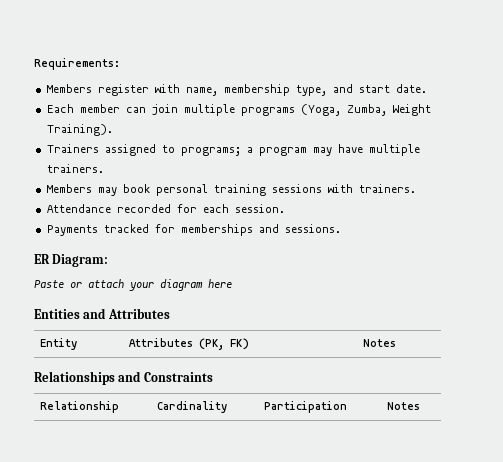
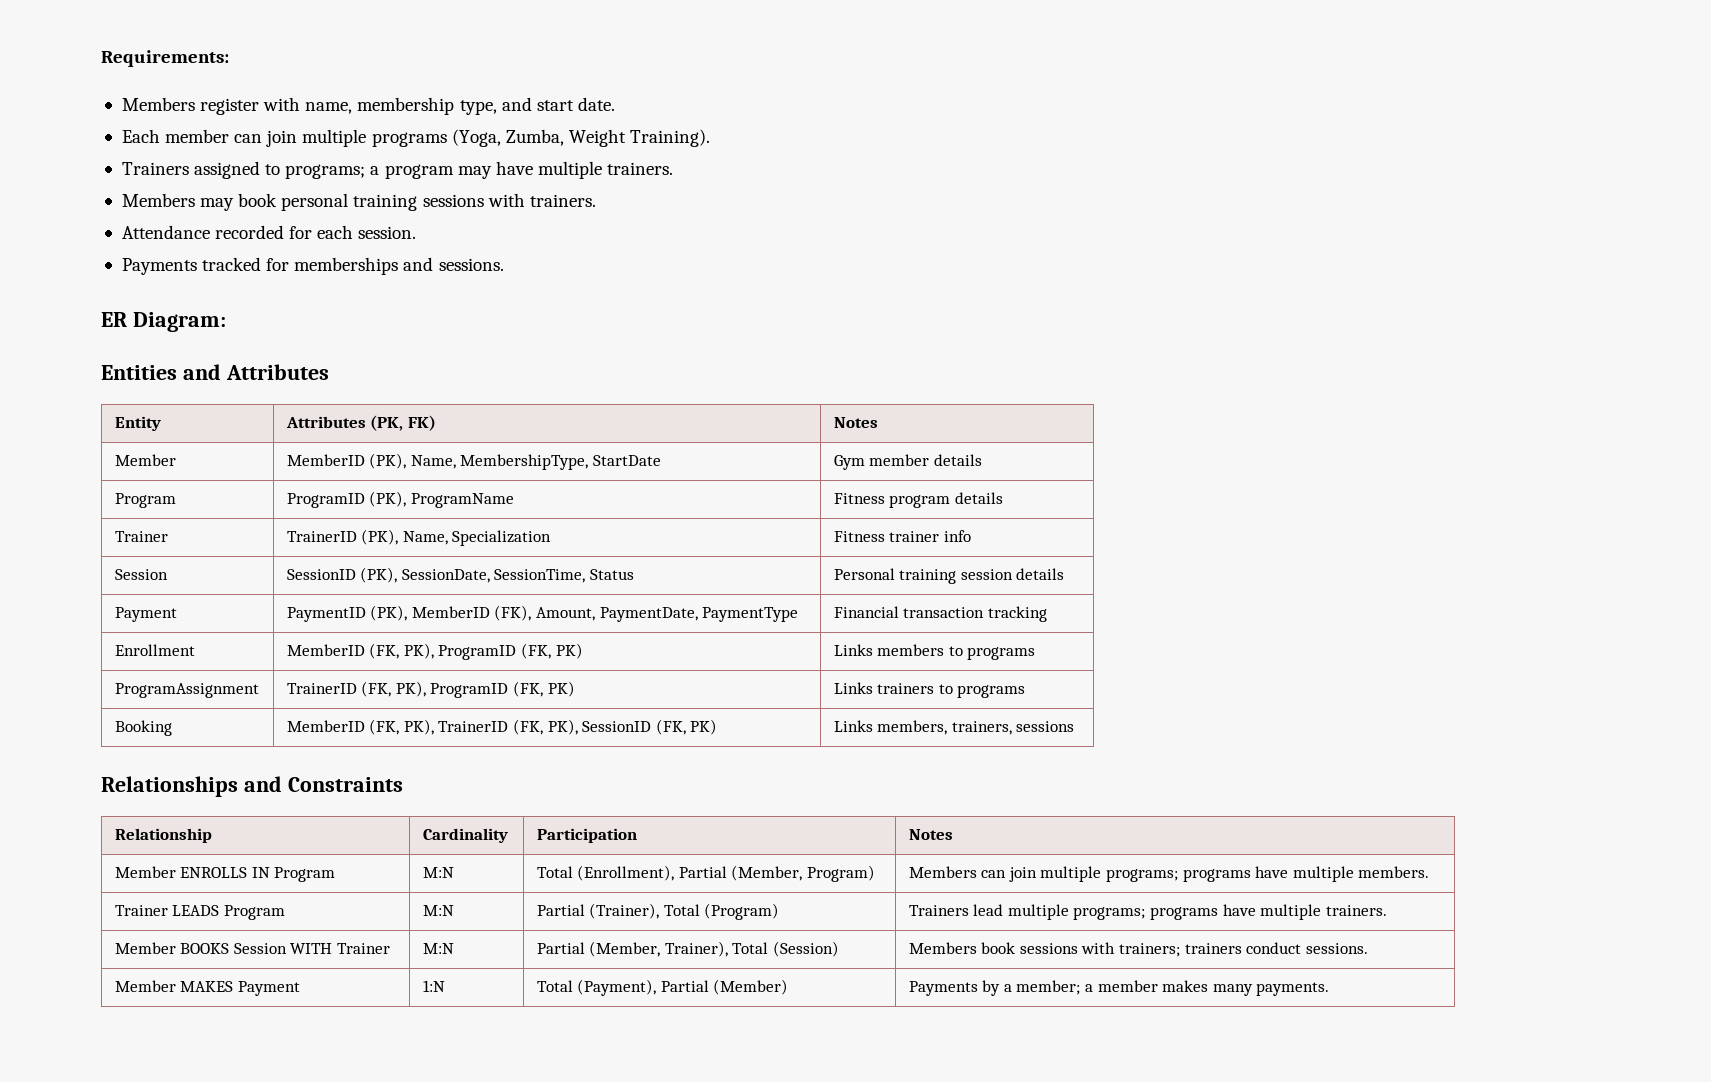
- Paste or attach your diagram here
+ Member | MemberID (PK), Name, MembershipType, StartDate | Gym member details
+ Program | ProgramID (PK), ProgramName | Fitness program details
+ Trainer | TrainerID (PK), Name, Specialization | Fitness trainer info
+ Session | SessionID (PK), SessionDate, SessionTime, Status | Personal training session details
+ Payment | PaymentID (PK), MemberID (FK), Amount, PaymentDate, PaymentType | Financial transaction tracking
+ Enrollment | MemberID (FK, PK), ProgramID (FK, PK) | Links members to programs
+ ProgramAssignment | TrainerID (FK, PK), ProgramID (FK, PK) | Links trainers to programs
+ Booking | MemberID (FK, PK), TrainerID (FK, PK), SessionID (FK, PK) | Links members, trainers, sessions
+ Member ENROLLS IN Program | M:N | Total (Enrollment), Partial (Member, Program) | Members can join multiple programs; programs have multiple members.
+ Trainer LEADS Program | M:N | Partial (Trainer), Total (Program) | Trainers lead multiple programs; programs have multiple trainers.
+ Member BOOKS Session WITH Trainer | M:N | Partial (Member, Trainer), Total (Session) | Members book sessions with trainers; trainers conduct sessions.
+ Member MAKES Payment | 1:N | Total (Payment), Partial (Member) | Payments by a member; a member makes many payments.

